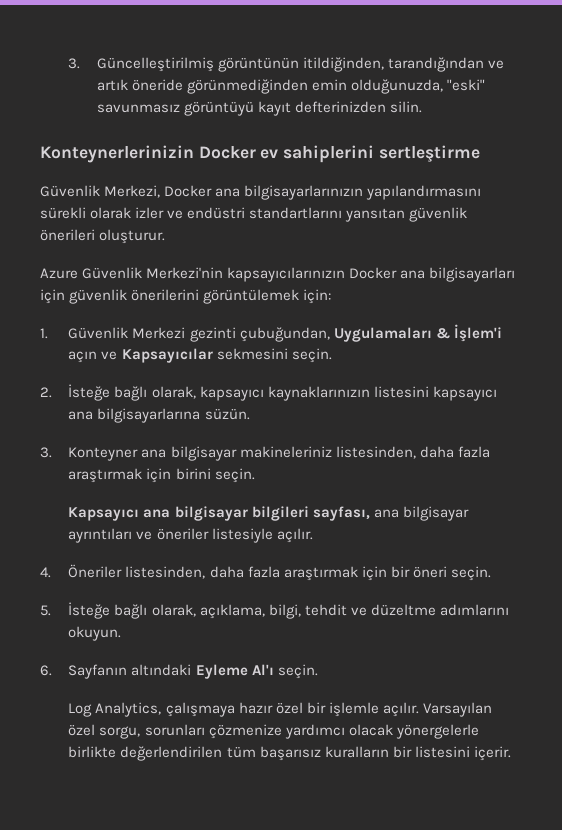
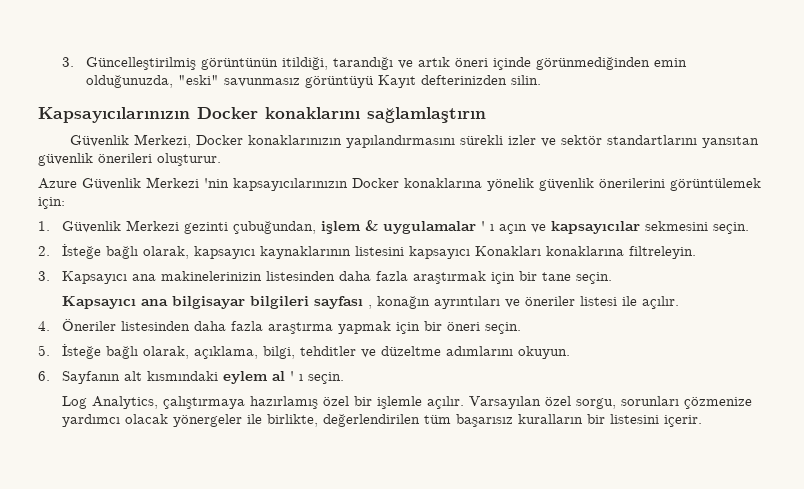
- 3. Güncelleştirilmiş görüntünün itildiğinden, tarandığından ve artık öneride görünmediğinden emin olduğunuzda, "eski" savunmasız görüntüyü kayıt defterinizden silin.
+ 3. Güncelleştirilmiş görüntünün itildiği, tarandığı ve artık öneri içinde görünmediğinden emin olduğunuzda, "eski" savunmasız görüntüyü Kayıt defterinizden silin.
- Konteynerlerinizin Docker ev sahiplerini sertleştirme
+ Kapsayıcılarınızın Docker konaklarını sağlamlaştırın
- Güvenlik Merkezi, Docker ana bilgisayarlarınızın yapılandırmasını sürekli olarak izler ve endüstri standartlarını yansıtan güvenlik önerileri oluşturur.
+ Güvenlik Merkezi, Docker konaklarınızın yapılandırmasını sürekli izler ve sektör standartlarını yansıtan güvenlik önerileri oluşturur.
- Azure Güvenlik Merkezi'nin kapsayıcılarınızın Docker ana bilgisayarları için güvenlik önerilerini görüntülemek için:
+ Azure Güvenlik Merkezi 'nin kapsayıcılarınızın Docker konaklarına yönelik güvenlik önerilerini görüntülemek için:
- 1. Güvenlik Merkezi gezinti çubuğundan, Uygulamaları & İşlem'i açın ve Kapsayıcılar sekmesini seçin.
+ 1. Güvenlik Merkezi gezinti çubuğundan, işlem & uygulamalar ' ı açın ve kapsayıcılar sekmesini seçin.
- 2. İsteğe bağlı olarak, kapsayıcı kaynaklarınızın listesini kapsayıcı ana bilgisayarlarına süzün.
- 3. Konteyner ana bilgisayar makineleriniz listesinden, daha fazla araştırmak için birini seçin.
+ 2. İsteğe bağlı olarak, kapsayıcı kaynaklarının listesini kapsayıcı Konakları konaklarına filtreleyin.
+ 3. Kapsayıcı ana makinelerinizin listesinden daha fazla araştırmak için bir tane seçin.
- Kapsayıcı ana bilgisayar bilgileri sayfası, ana bilgisayar ayrıntıları ve öneriler listesiyle açılır.
+ Kapsayıcı ana bilgisayar bilgileri sayfası , konağın ayrıntıları ve öneriler listesi ile açılır.
- 4. Öneriler listesinden, daha fazla araştırmak için bir öneri seçin.
+ 4. Öneriler listesinden daha fazla araştırma yapmak için bir öneri seçin.
- 5. İsteğe bağlı olarak, açıklama, bilgi, tehdit ve düzeltme adımlarını okuyun.
+ 5. İsteğe bağlı olarak, açıklama, bilgi, tehditler ve düzeltme adımlarını okuyun.
- 6. Sayfanın altındaki Eyleme Al'ı seçin.
+ 6. Sayfanın alt kısmındaki eylem al ' ı seçin.
- Log Analytics, çalışmaya hazır özel bir işlemle açılır.
+ Log Analytics, çalıştırmaya hazırlamış özel bir işlemle açılır.
- Varsayılan özel sorgu, sorunları çözmenize yardımcı olacak yönergelerle birlikte değerlendirilen tüm başarısız kuralların bir listesini içerir.
+ Varsayılan özel sorgu, sorunları çözmenize yardımcı olacak yönergeler ile birlikte, değerlendirilen tüm başarısız kuralların bir listesini içerir.

